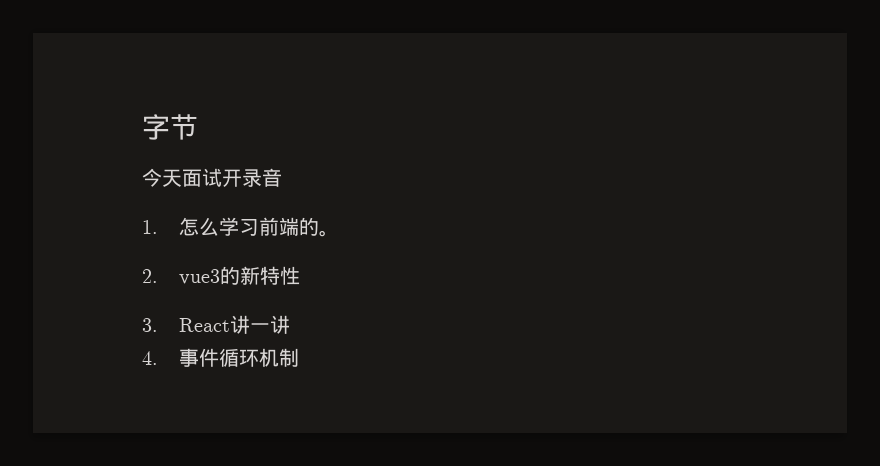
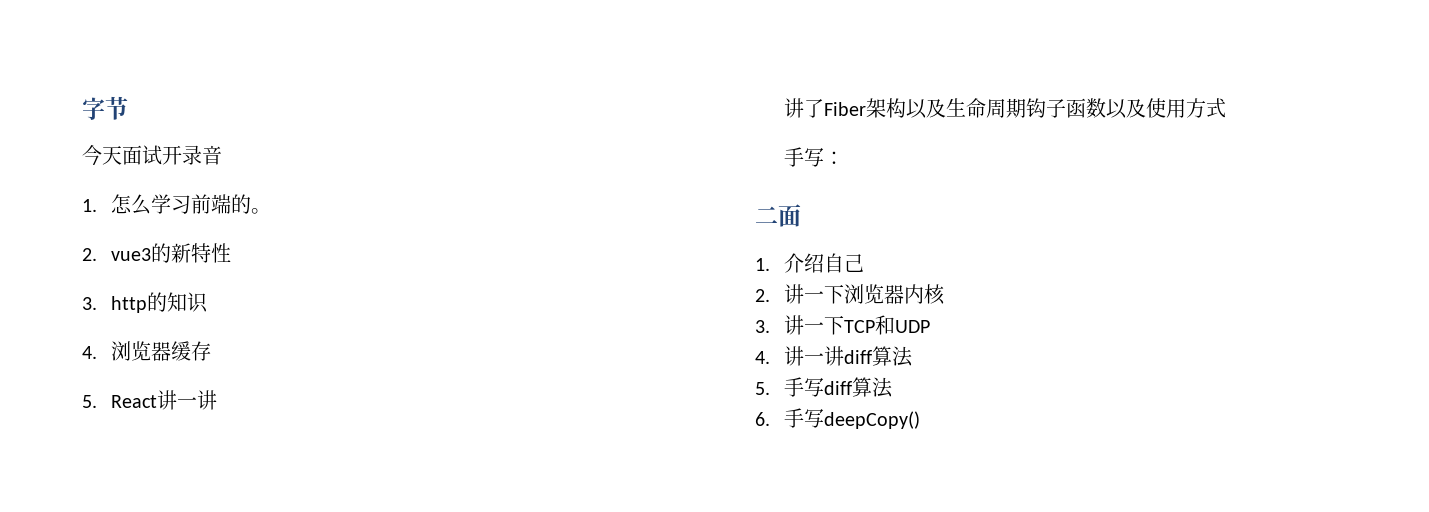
- 3. React讲一讲
- 4.事件循环机制
+ 3. http的知识
+ 4.浏览器缓存
+ 5. React讲一讲
+ 讲了Fiber架构以及生命周期钩子函数以及使用方式
+ 手写：
+ 二面
+ 1.介绍自己
+ 2.讲一下浏览器内核
+ 3.讲一下TCP和UDP
+ 4.讲一讲diff算法
+ 5.手写diff算法
+ 6.手写deepCopy()

